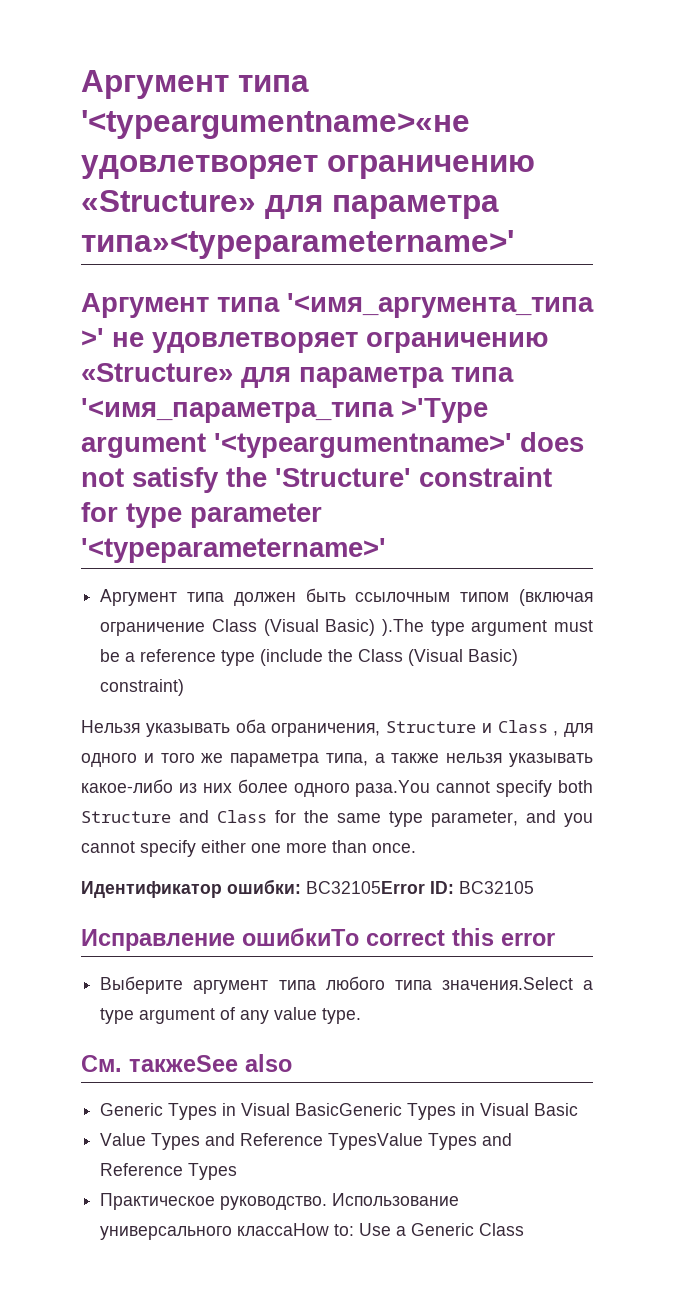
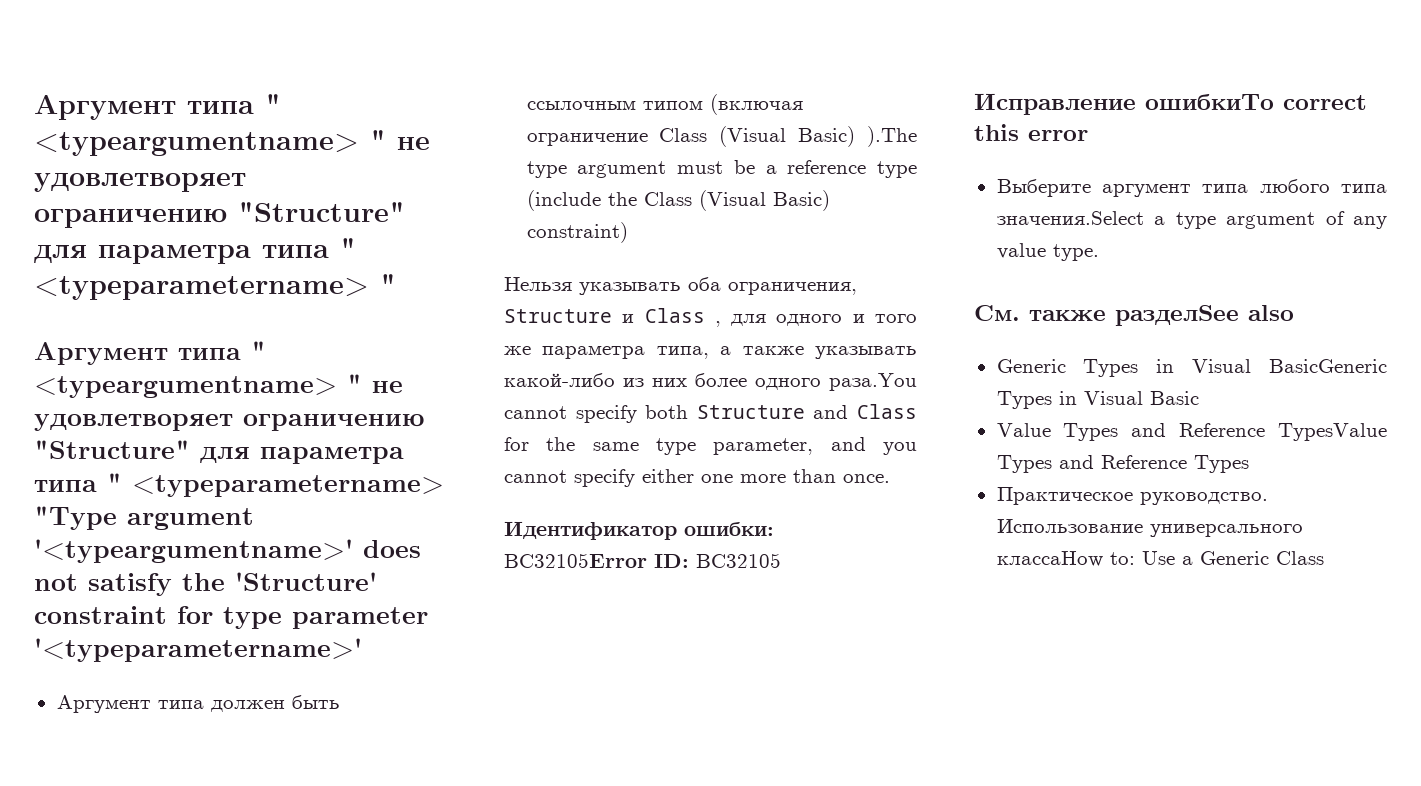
- Аргумент типа '<typeargumentname>«не удовлетворяет ограничению «Structure» для параметра типа»<typeparametername>'
- Аргумент типа '<имя_аргумента_типа >' не удовлетворяет ограничению «Structure» для параметра типа '<имя_параметра_типа >'Type argument '<typeargumentname>' does not satisfy the 'Structure' constraint for type parameter '<typeparametername>'
+ Аргумент типа " <typeargumentname> " не удовлетворяет ограничению "Structure" для параметра типа " <typeparametername> "
+ Аргумент типа " <typeargumentname> " не удовлетворяет ограничению "Structure" для параметра типа " <typeparametername> "Type argument '<typeargumentname>' does not satisfy the 'Structure' constraint for type parameter '<typeparametername>'
- Нельзя указывать оба ограничения, Structure и Class , для одного и того же параметра типа, а также нельзя указывать какое-либо из них более одного раза.You cannot specify both Structure and Class for the same type parameter, and you cannot specify either one more than once.
+ Нельзя указывать оба ограничения, Structure и Class , для одного и того же параметра типа, а также указывать какой-либо из них более одного раза.You cannot specify both Structure and Class for the same type parameter, and you cannot specify either one more than once.
- См. такжеSee also
+ См. также разделSee also

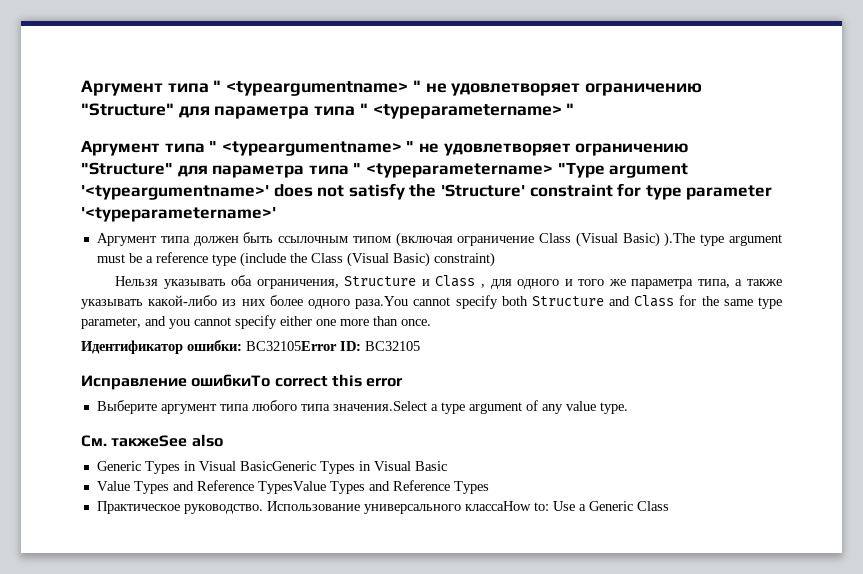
- См. также разделSee also
+ См. такжеSee also

